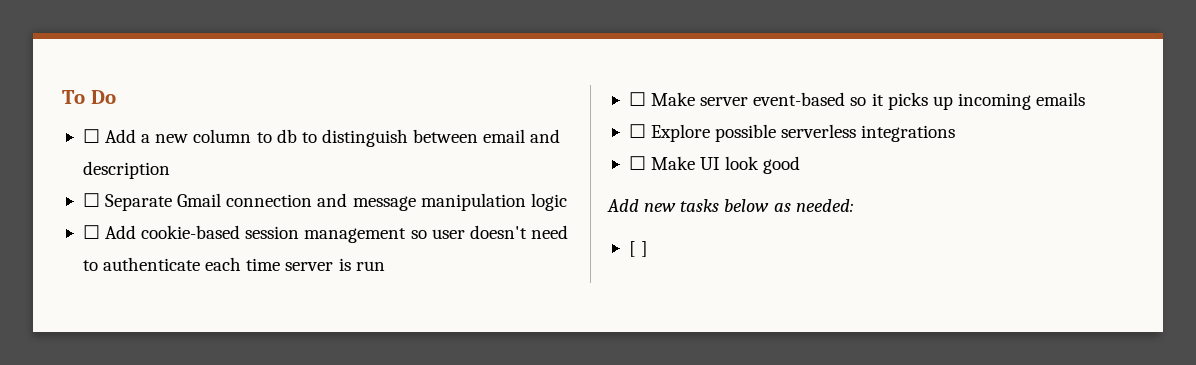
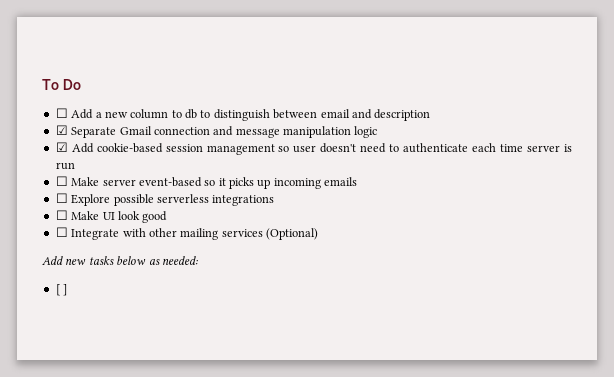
- ☐ Separate Gmail connection and message manipulation logic
+ ☑ Separate Gmail connection and message manipulation logic
- ☐ Add cookie-based session management so user doesn't need to authenticate each time server is run
+ ☑ Add cookie-based session management so user doesn't need to authenticate each time server is run
+ ☐ Integrate with other mailing services (Optional)

